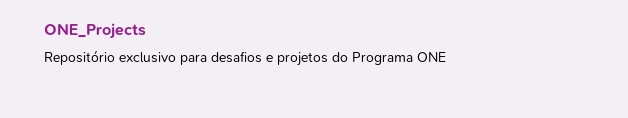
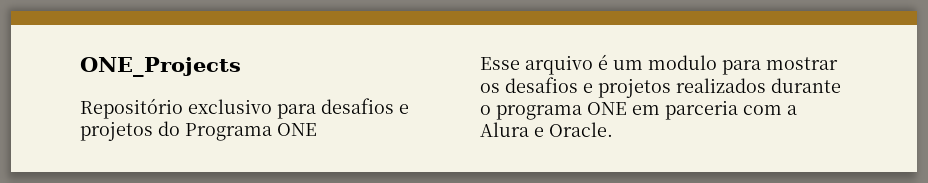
+ Esse arquivo é um modulo para mostrar os desafios e projetos realizados durante o programa ONE em parceria com a Alura e Oracle.

